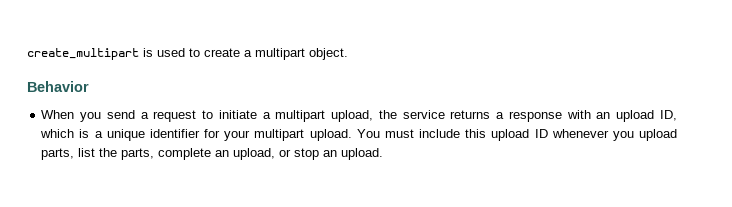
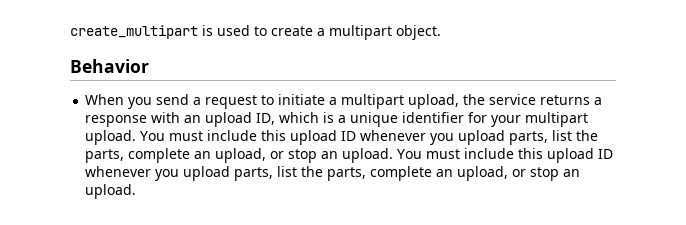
- You must include this upload ID whenever you upload parts, list the parts, complete an upload, or stop an upload.
+ You must include this upload ID whenever you upload parts, list the parts, complete an upload, or stop an upload. You must include this upload ID whenever you upload parts, list the parts, complete an upload, or stop an upload.

